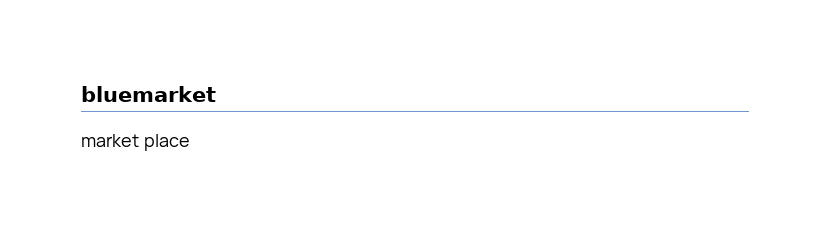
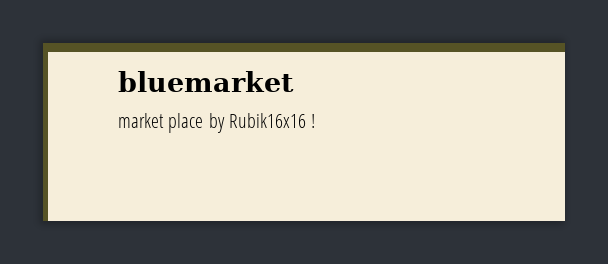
- market place
+ market place by Rubik16x16 !

